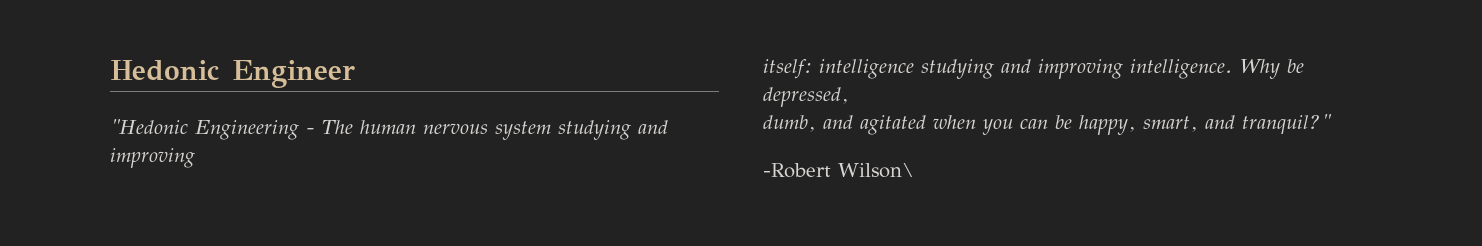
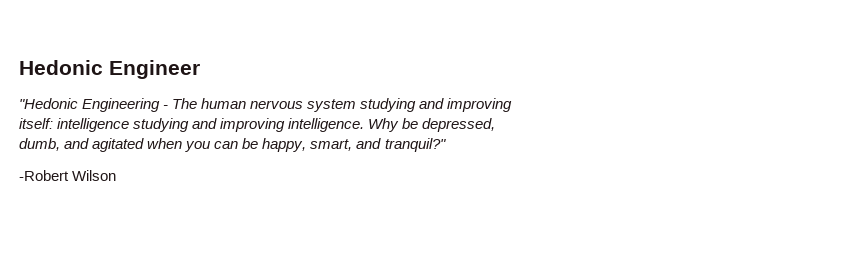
- -Robert Wilson\
+ -Robert Wilson

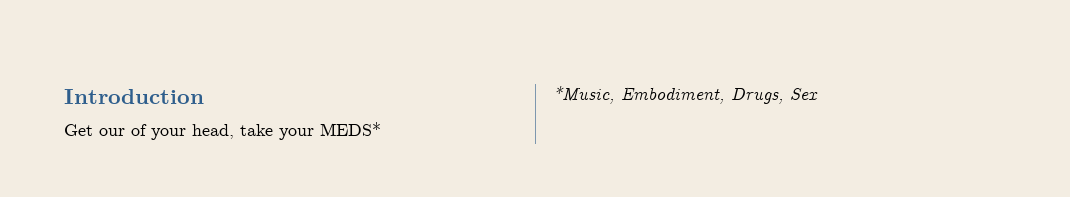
- Hedonic Engineer
- "Hedonic Engineering - The human nervous system studying and improving
- itself: intelligence studying and improving intelligence. Why be depressed,
- dumb, and agitated when you can be happy, smart, and tranquil?"
- -Robert Wilson
+ Introduction
+ Get our of your head, take your MEDS*
+ *Music, Embodiment, Drugs, Sex

